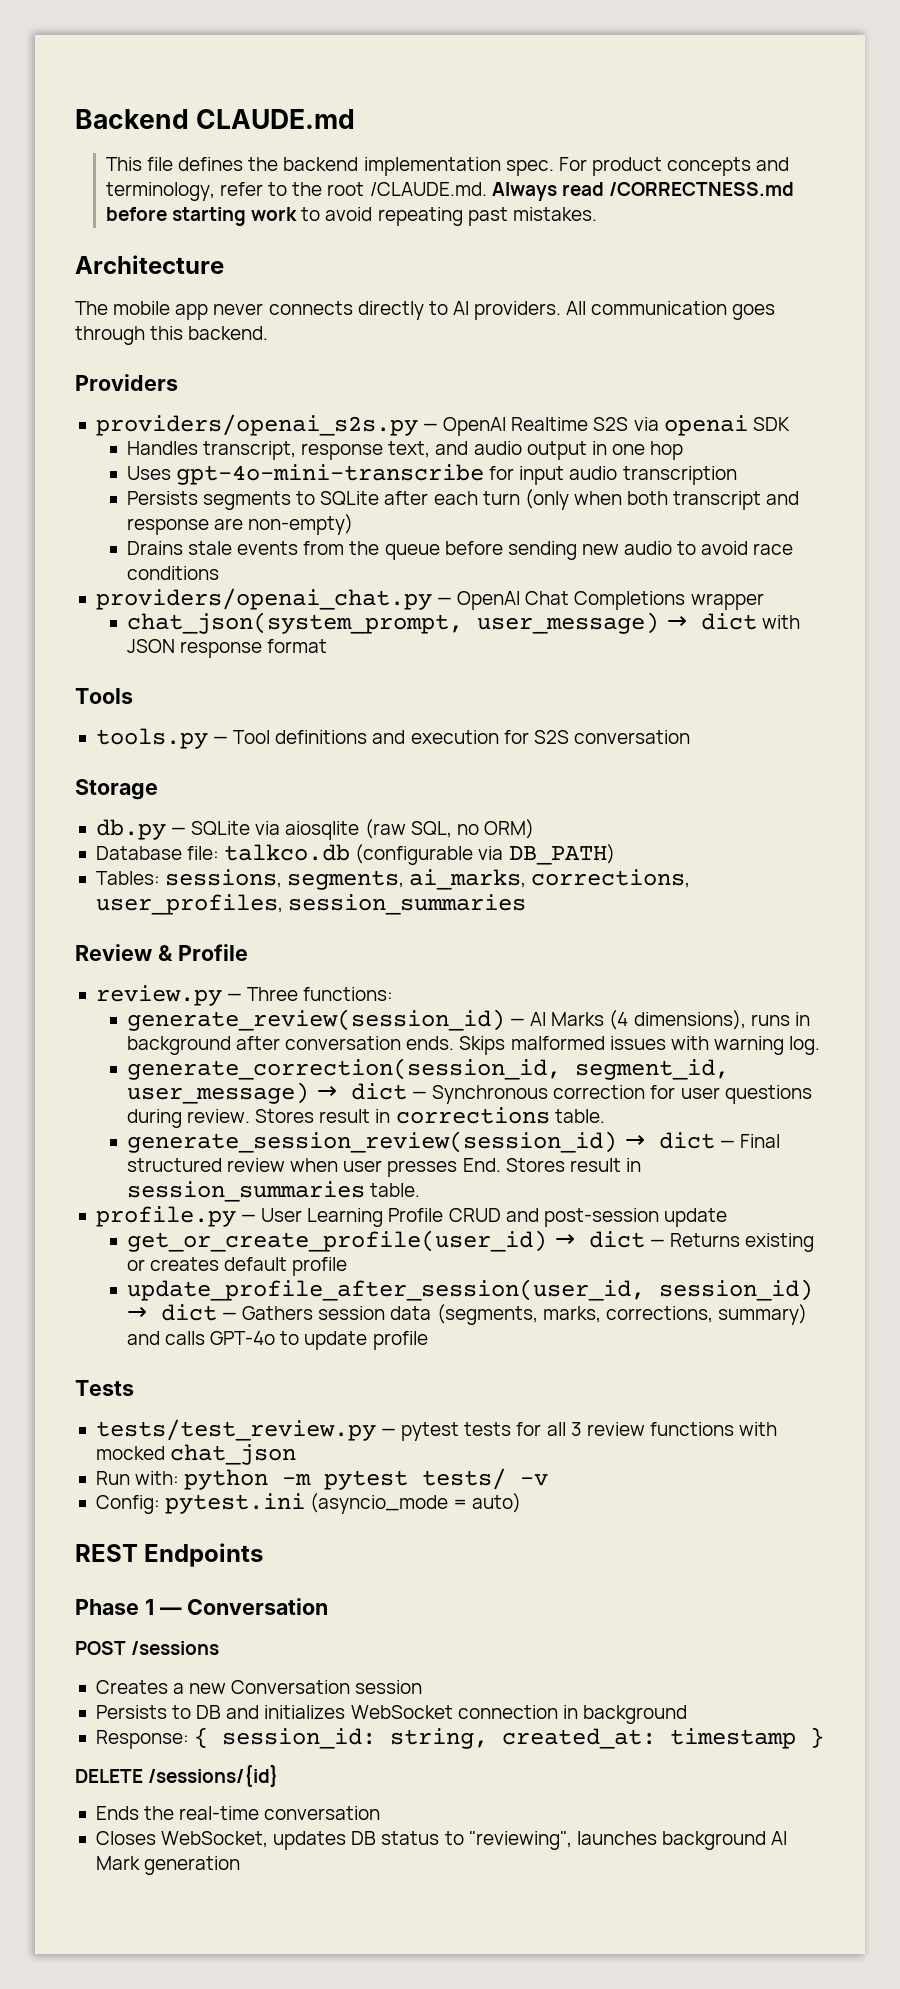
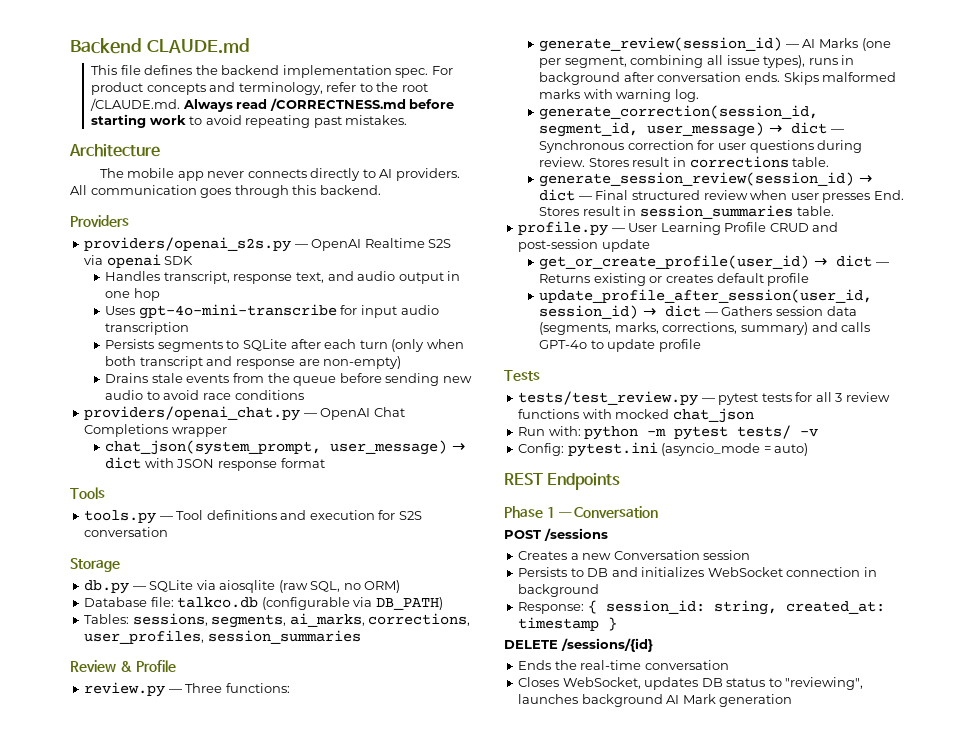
- generate_review(session_id) — AI Marks (4 dimensions), runs in background after conversation ends.
+ generate_review(session_id) — AI Marks (one per segment, combining all issue types), runs in background after conversation ends.
- Skips malformed issues with warning log.
+ Skips malformed marks with warning log.

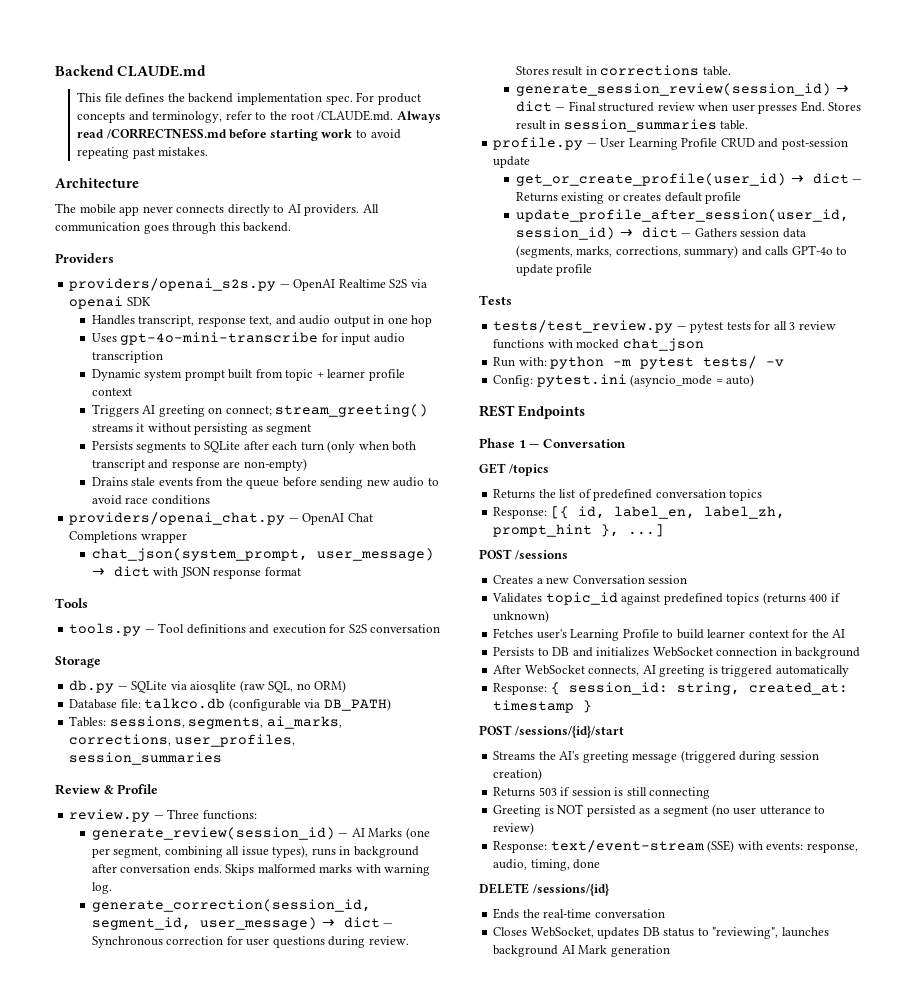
+ Dynamic system prompt built from topic + learner profile context
+ Triggers AI greeting on connect; stream_greeting() streams it without persisting as segment
+ GET /topics
+ Returns the list of predefined conversation topics
+ Response: [{ id, label_en, label_zh, prompt_hint }, ...]
+ Validates topic_id against predefined topics (returns 400 if unknown)
+ Fetches user's Learning Profile to build learner context for the AI
+ After WebSocket connects, AI greeting is triggered automatically
+ POST /sessions/{id}/start
+ Streams the AI's greeting message (triggered during session creation)
+ Returns 503 if session is still connecting
+ Greeting is NOT persisted as a segment (no user utterance to review)
+ Response: text/event-stream (SSE) with events: response, audio, timing, done

